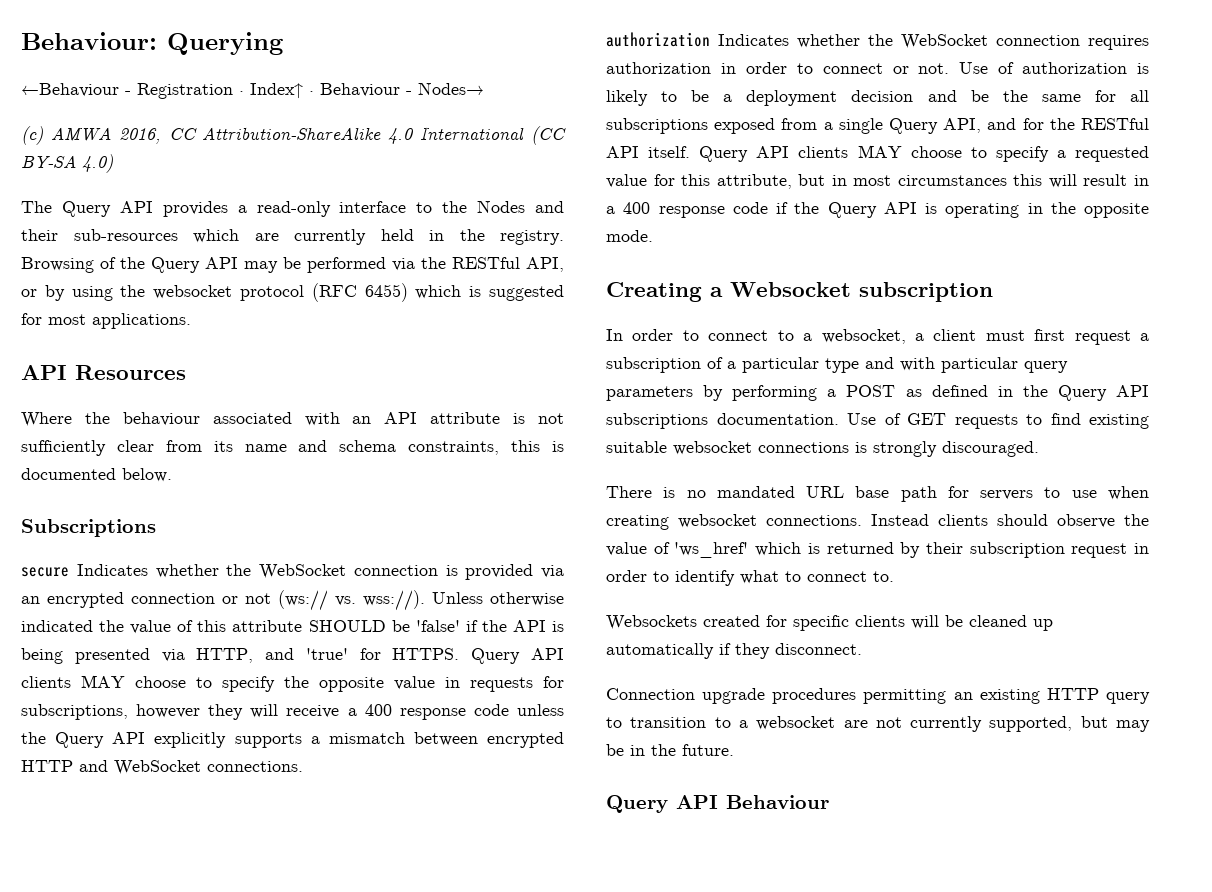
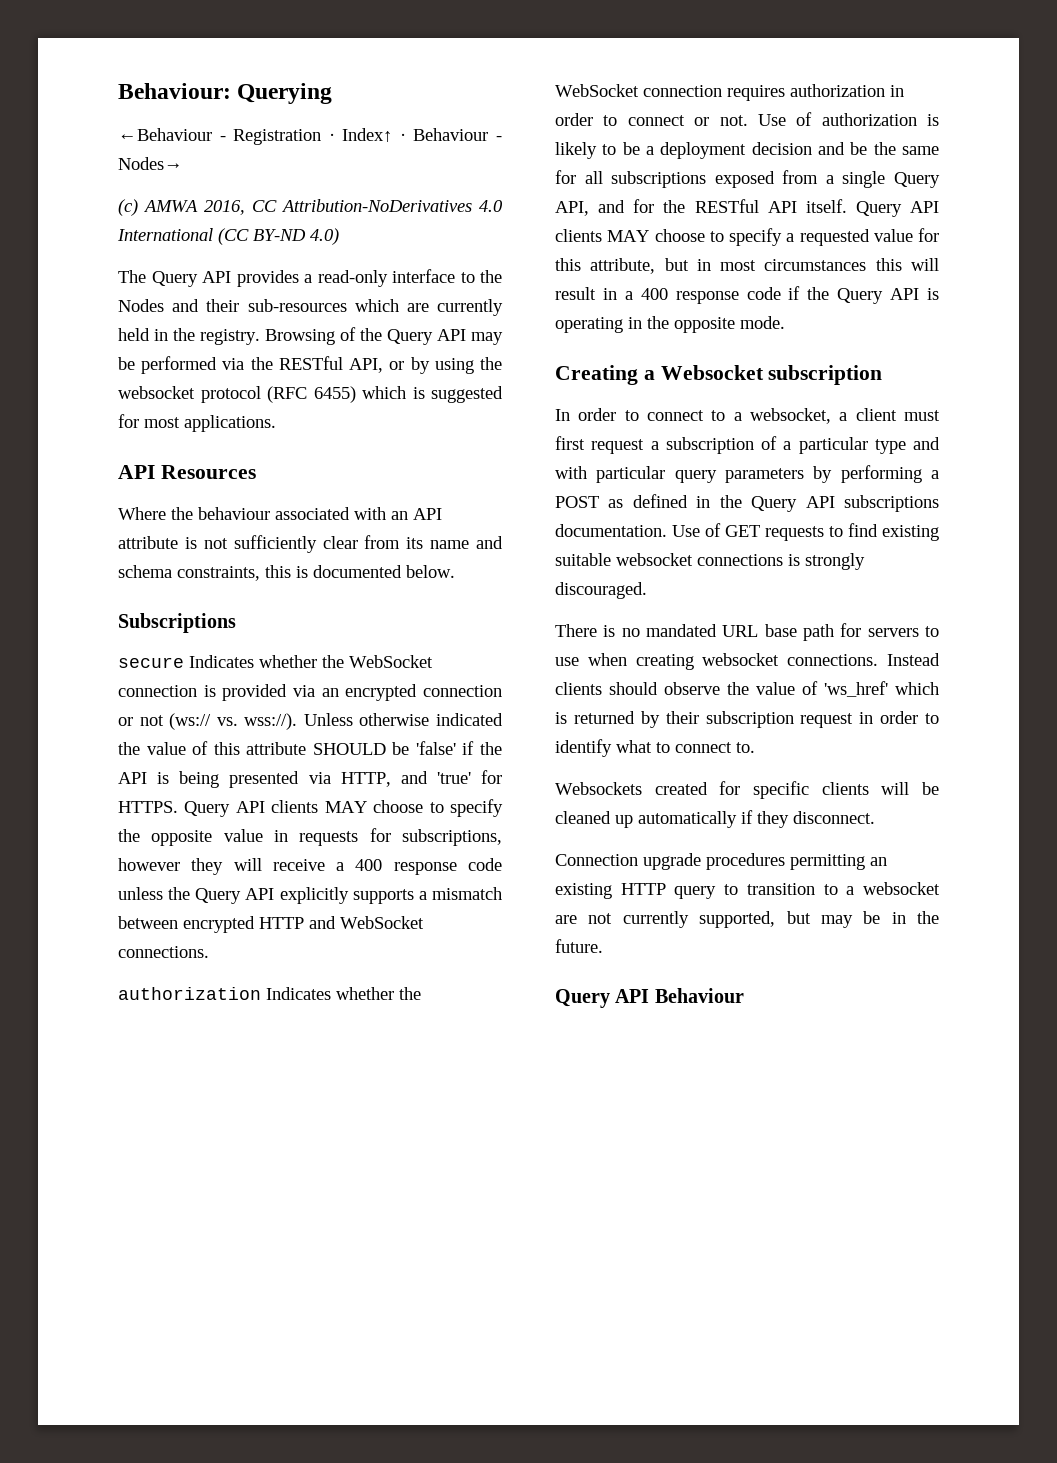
- (c) AMWA 2016, CC Attribution-ShareAlike 4.0 International (CC BY-SA 4.0)
+ (c) AMWA 2016, CC Attribution-NoDerivatives 4.0 International (CC BY-ND 4.0)

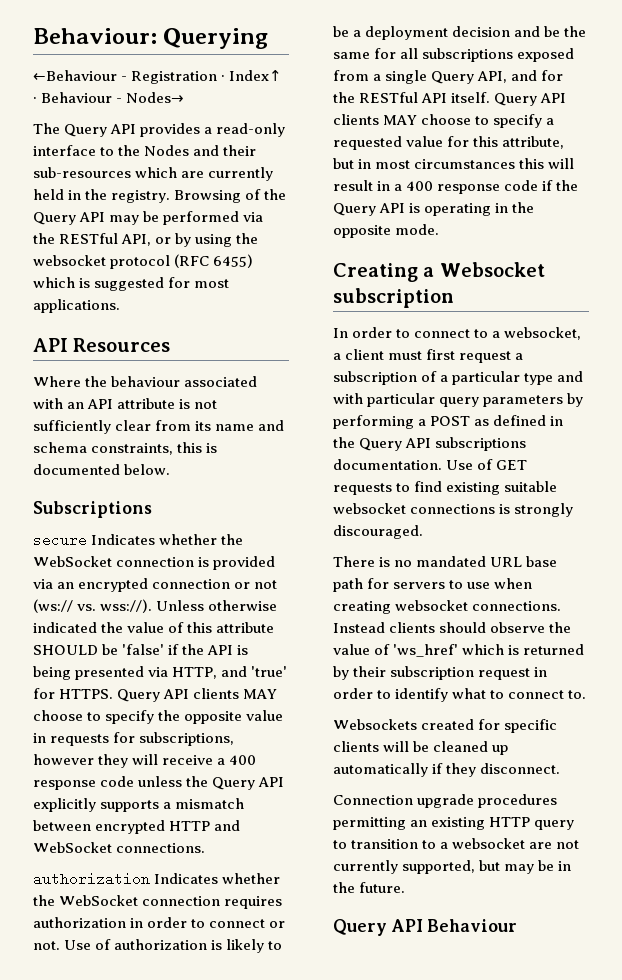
- (c) AMWA 2016, CC Attribution-NoDerivatives 4.0 International (CC BY-ND 4.0)

